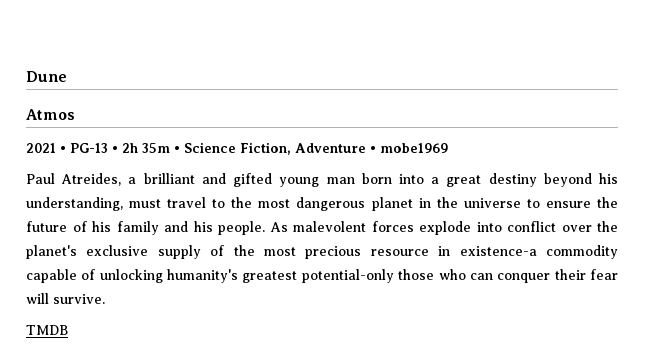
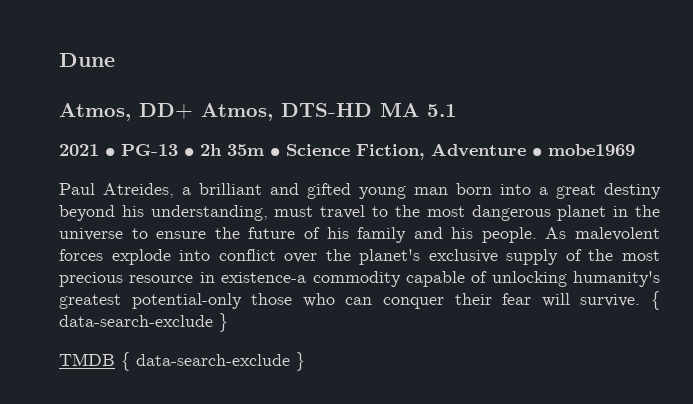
- Atmos
+ Atmos, DD+ Atmos, DTS-HD MA 5.1
- As malevolent forces explode into conflict over the planet's exclusive supply of the most precious resource in existence-a commodity capable of unlocking humanity's greatest potential-only those who can conquer their fear will survive.
- TMDB
+ As malevolent forces explode into conflict over the planet's exclusive supply of the most precious resource in existence-a commodity capable of unlocking humanity's greatest potential-only those who can conquer their fear will survive. { data-search-exclude }
+ TMDB { data-search-exclude }

